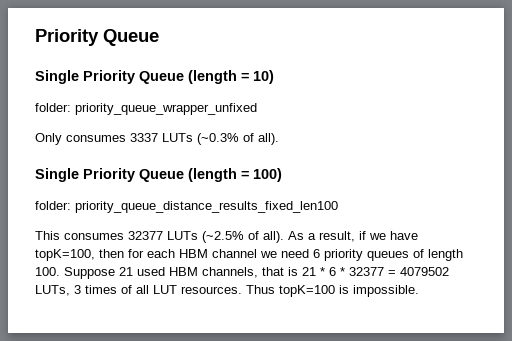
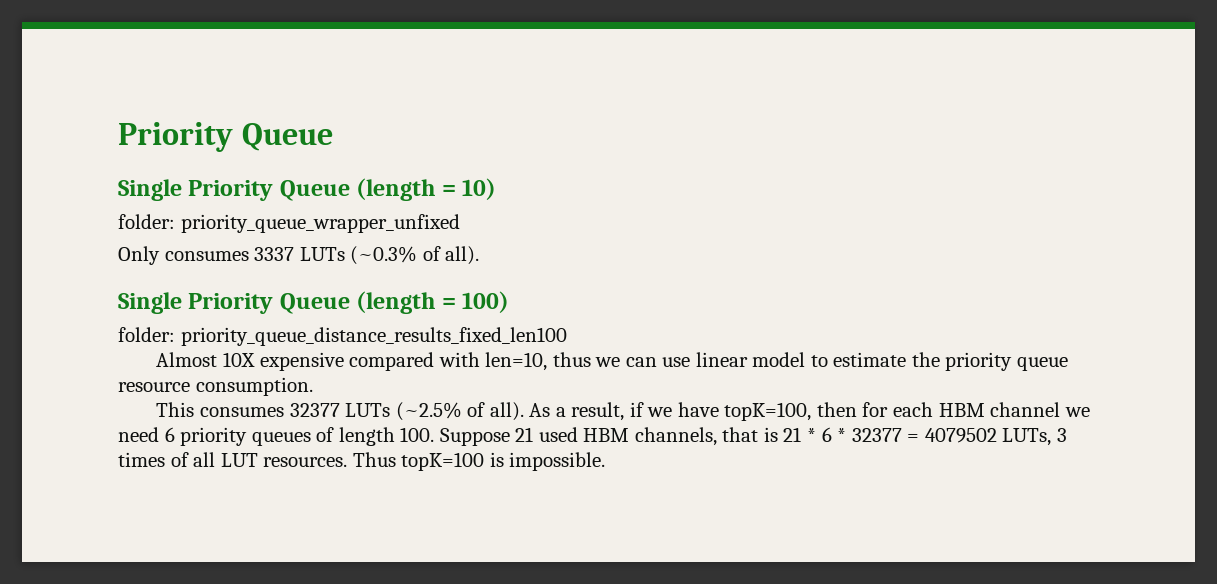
+ Almost 10X expensive compared with len=10, thus we can use linear model to estimate the priority queue resource consumption.

